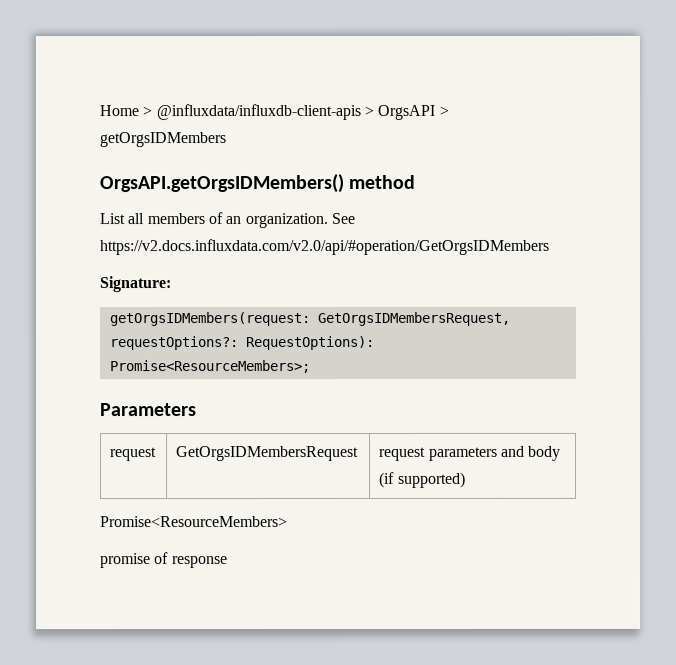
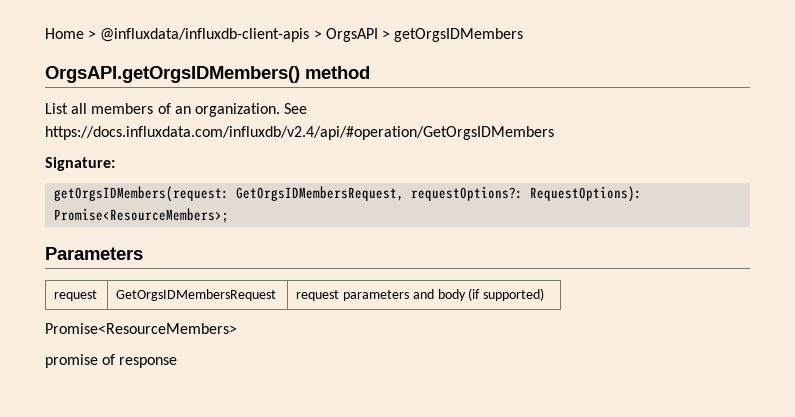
- See https://v2.docs.influxdata.com/v2.0/api/#operation/GetOrgsIDMembers
+ See https://docs.influxdata.com/influxdb/v2.4/api/#operation/GetOrgsIDMembers

